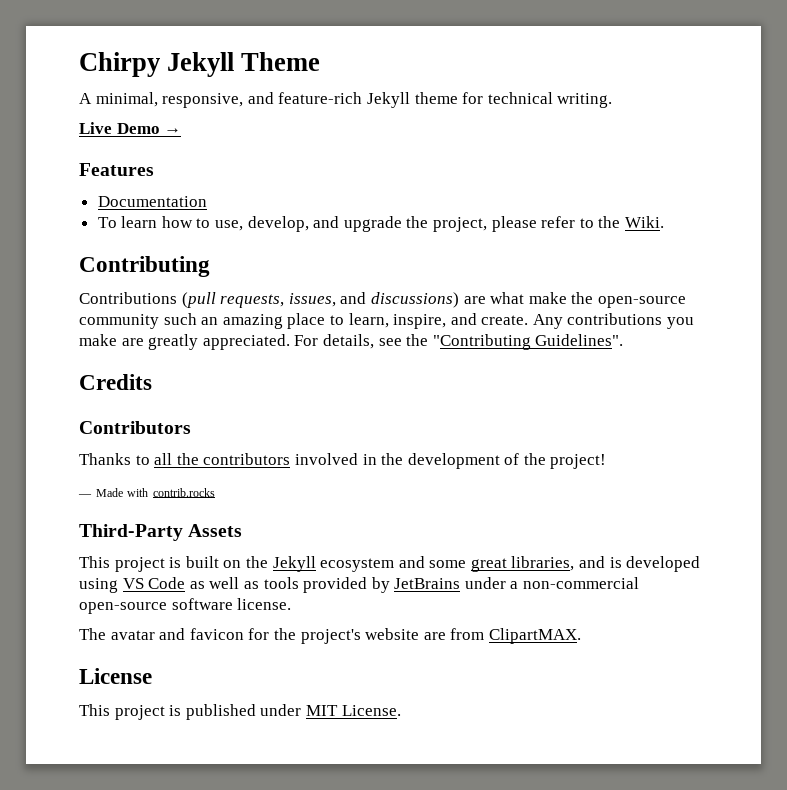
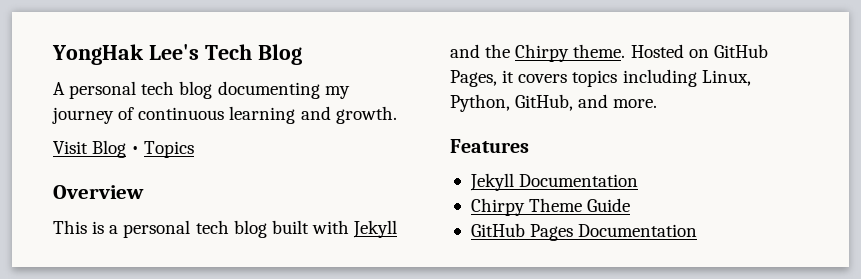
- Chirpy Jekyll Theme
- A minimal, responsive, and feature-rich Jekyll theme for technical writing.
- Live Demo →
+ YongHak Lee's Tech Blog
+ A personal tech blog documenting my journey of continuous learning and growth.
+ Visit Blog • Topics
+ Overview
+ This is a personal tech blog built with Jekyll and the Chirpy theme. Hosted on GitHub Pages, it covers topics including Linux, Python, GitHub, and more.
- Documentation
+ Jekyll Documentation
- To learn how to use, develop, and upgrade the project, please refer to the Wiki.
- Contributing
- Contributions (pull requests, issues, and discussions) are what make the open-source community such an amazing place to learn, inspire, and create. Any contributions you make are greatly appreciated. For details, see the "Contributing Guidelines".
- Credits
- Contributors
- Thanks to all the contributors involved in the development of the project!
- — Made with contrib.rocks
- Third-Party Assets
- This project is built on the Jekyll ecosystem and some great libraries, and is developed using VS Code as well as tools provided by JetBrains under a non-commercial open-source software license.
- The avatar and favicon for the project's website are from ClipartMAX.
- License
- This project is published under MIT License.
+ Chirpy Theme Guide
+ GitHub Pages Documentation

